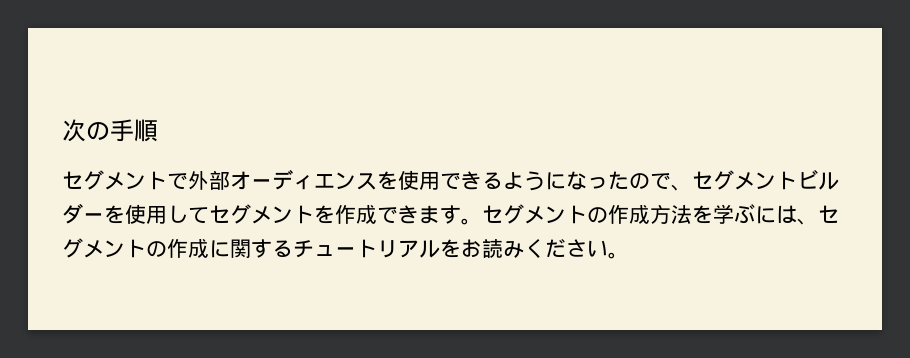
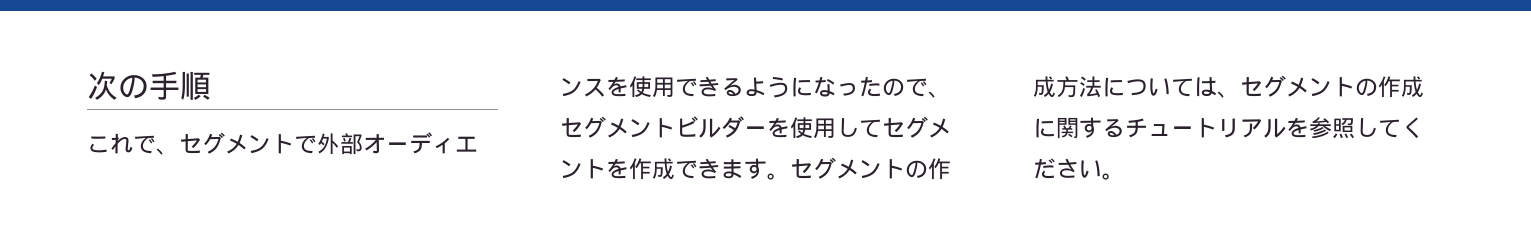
- セグメントで外部オーディエンスを使用できるようになったので、セグメントビルダーを使用してセグメントを作成できます。
+ これで、セグメントで外部オーディエンスを使用できるようになったので、セグメントビルダーを使用してセグメントを作成できます。
- セグメントの作成方法を学ぶには、セグメントの作成に関するチュートリアルをお読みください。
+ セグメントの作成方法については、セグメントの作成に関するチュートリアルを参照してください。

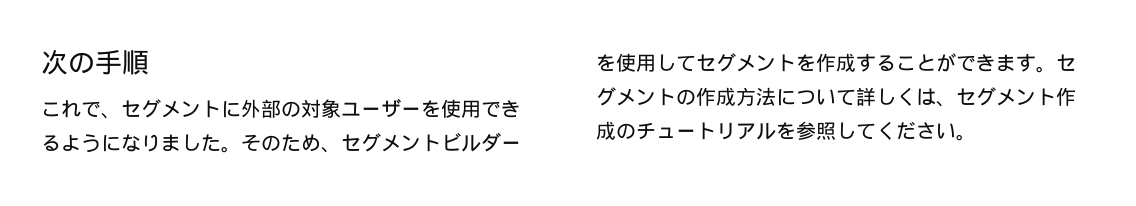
- これで、セグメントで外部オーディエンスを使用できるようになったので、セグメントビルダーを使用してセグメントを作成できます。
+ これで、セグメントに外部の対象ユーザーを使用できるようになりました。そのため、セグメントビルダーを使用してセグメントを作成することができます。
- セグメントの作成方法については、セグメントの作成に関するチュートリアルを参照してください。
+ セグメントの作成方法について詳しくは、セグメント作成のチュートリアルを参照してください。

